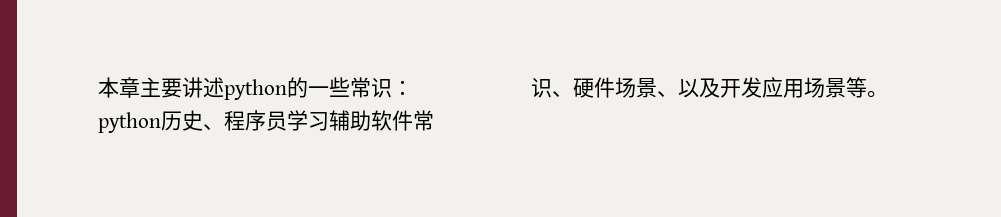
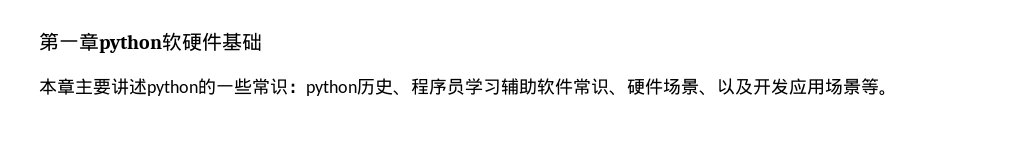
+ 第一章python软硬件基础

